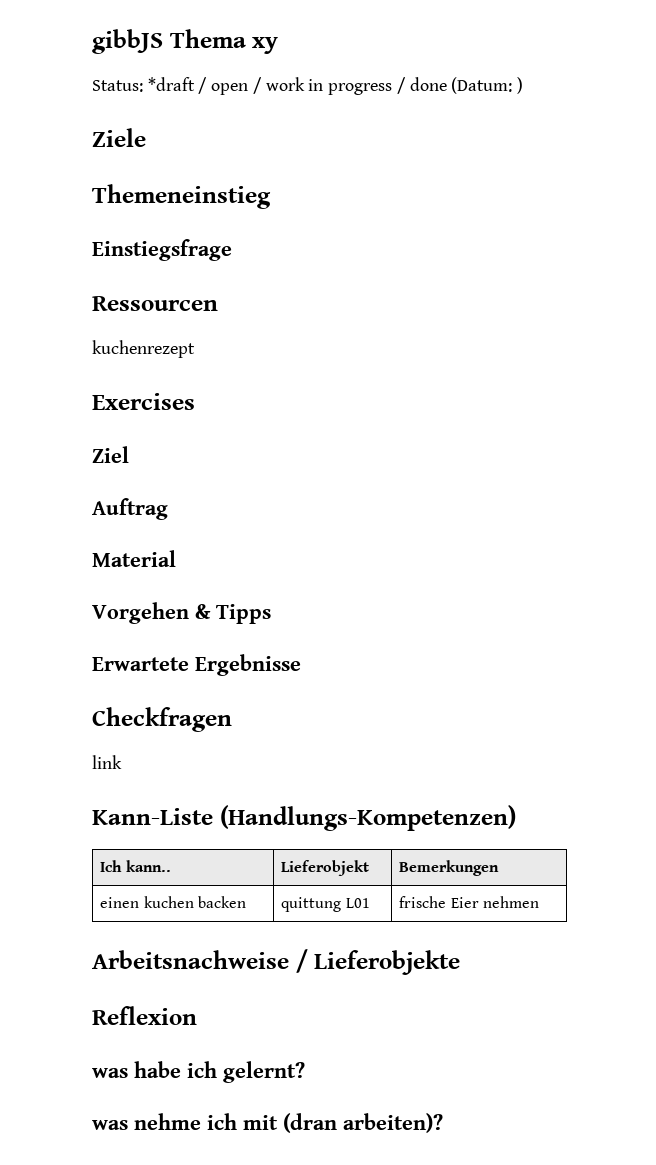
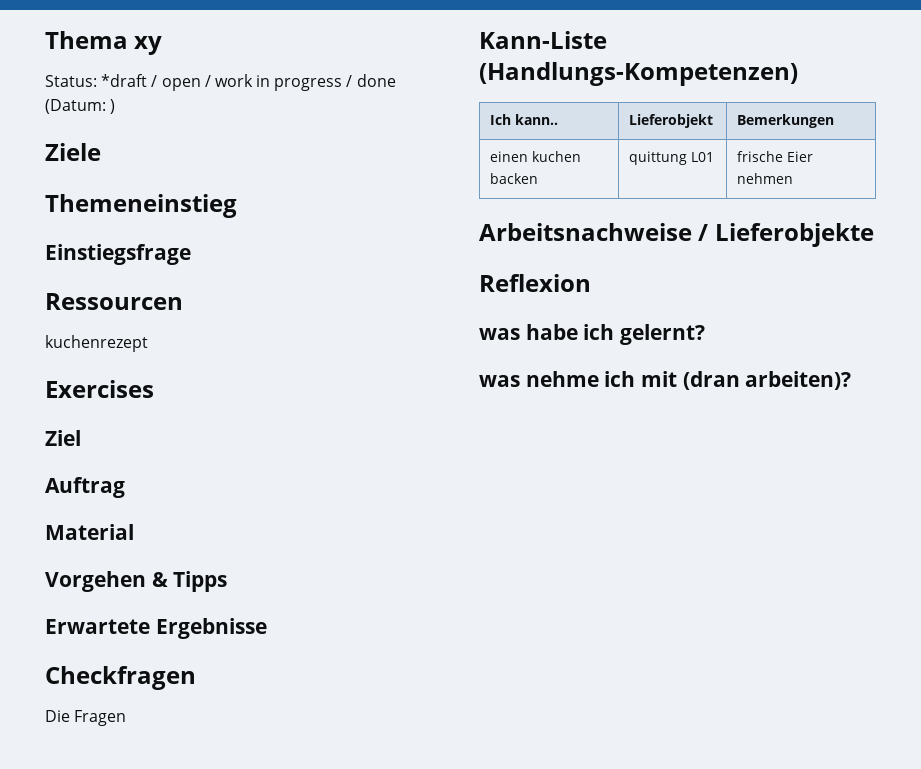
- gibbJS Thema xy
+ Thema xy
- link
+ Die Fragen

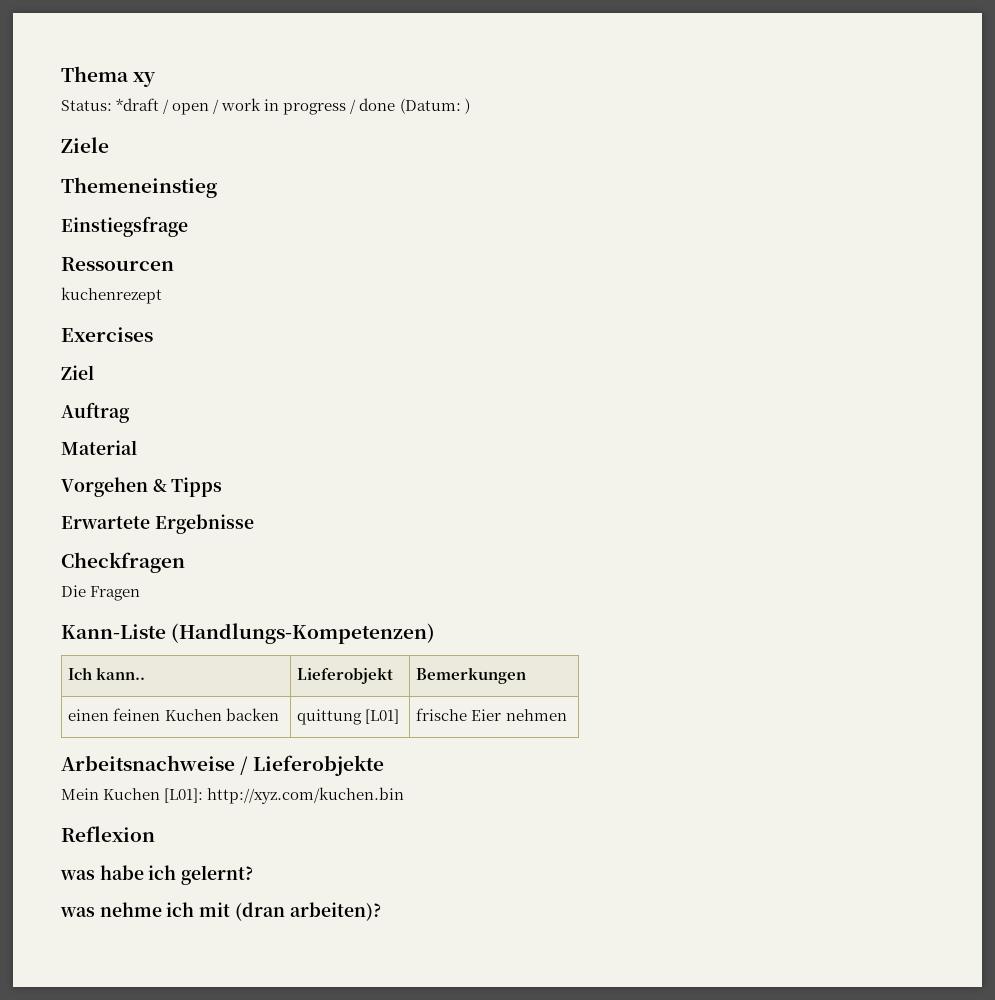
- einen kuchen backen | quittung L01 | frische Eier nehmen
+ einen feinen Kuchen backen | quittung [L01] | frische Eier nehmen
+ Mein Kuchen [L01]: http://xyz.com/kuchen.bin

